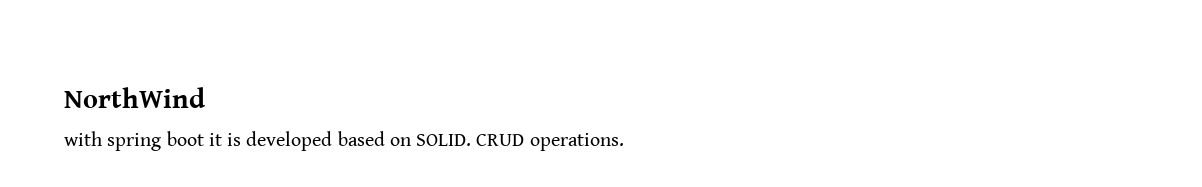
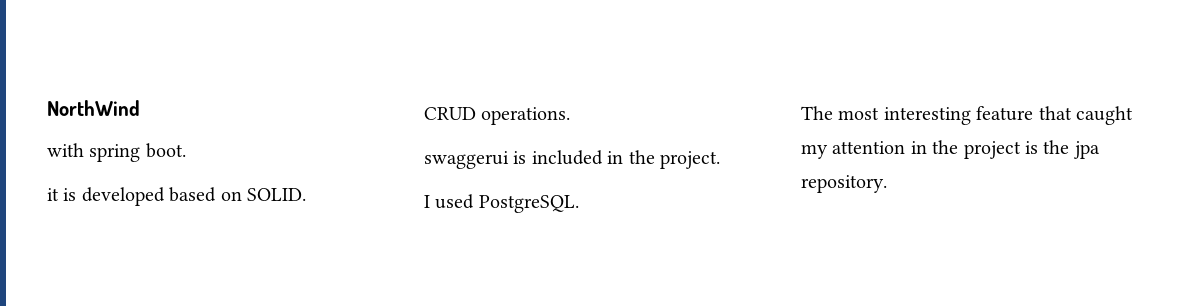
- with spring boot it is developed based on SOLID. CRUD operations.
+ with spring boot.
+ it is developed based on SOLID.
+ CRUD operations.
+ swaggerui is included in the project.
+ I used PostgreSQL.
+ The most interesting feature that caught my attention in the project is the jpa repository.

